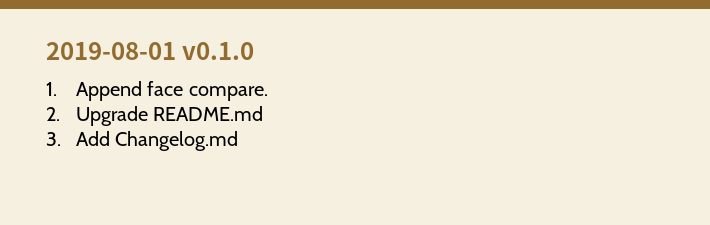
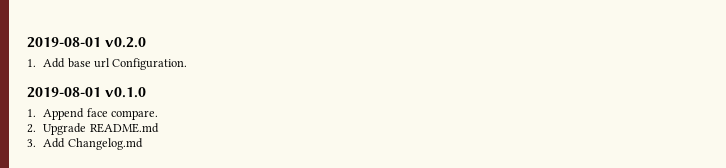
+ 2019-08-01 v0.2.0
+ 1. Add base url Configuration.

